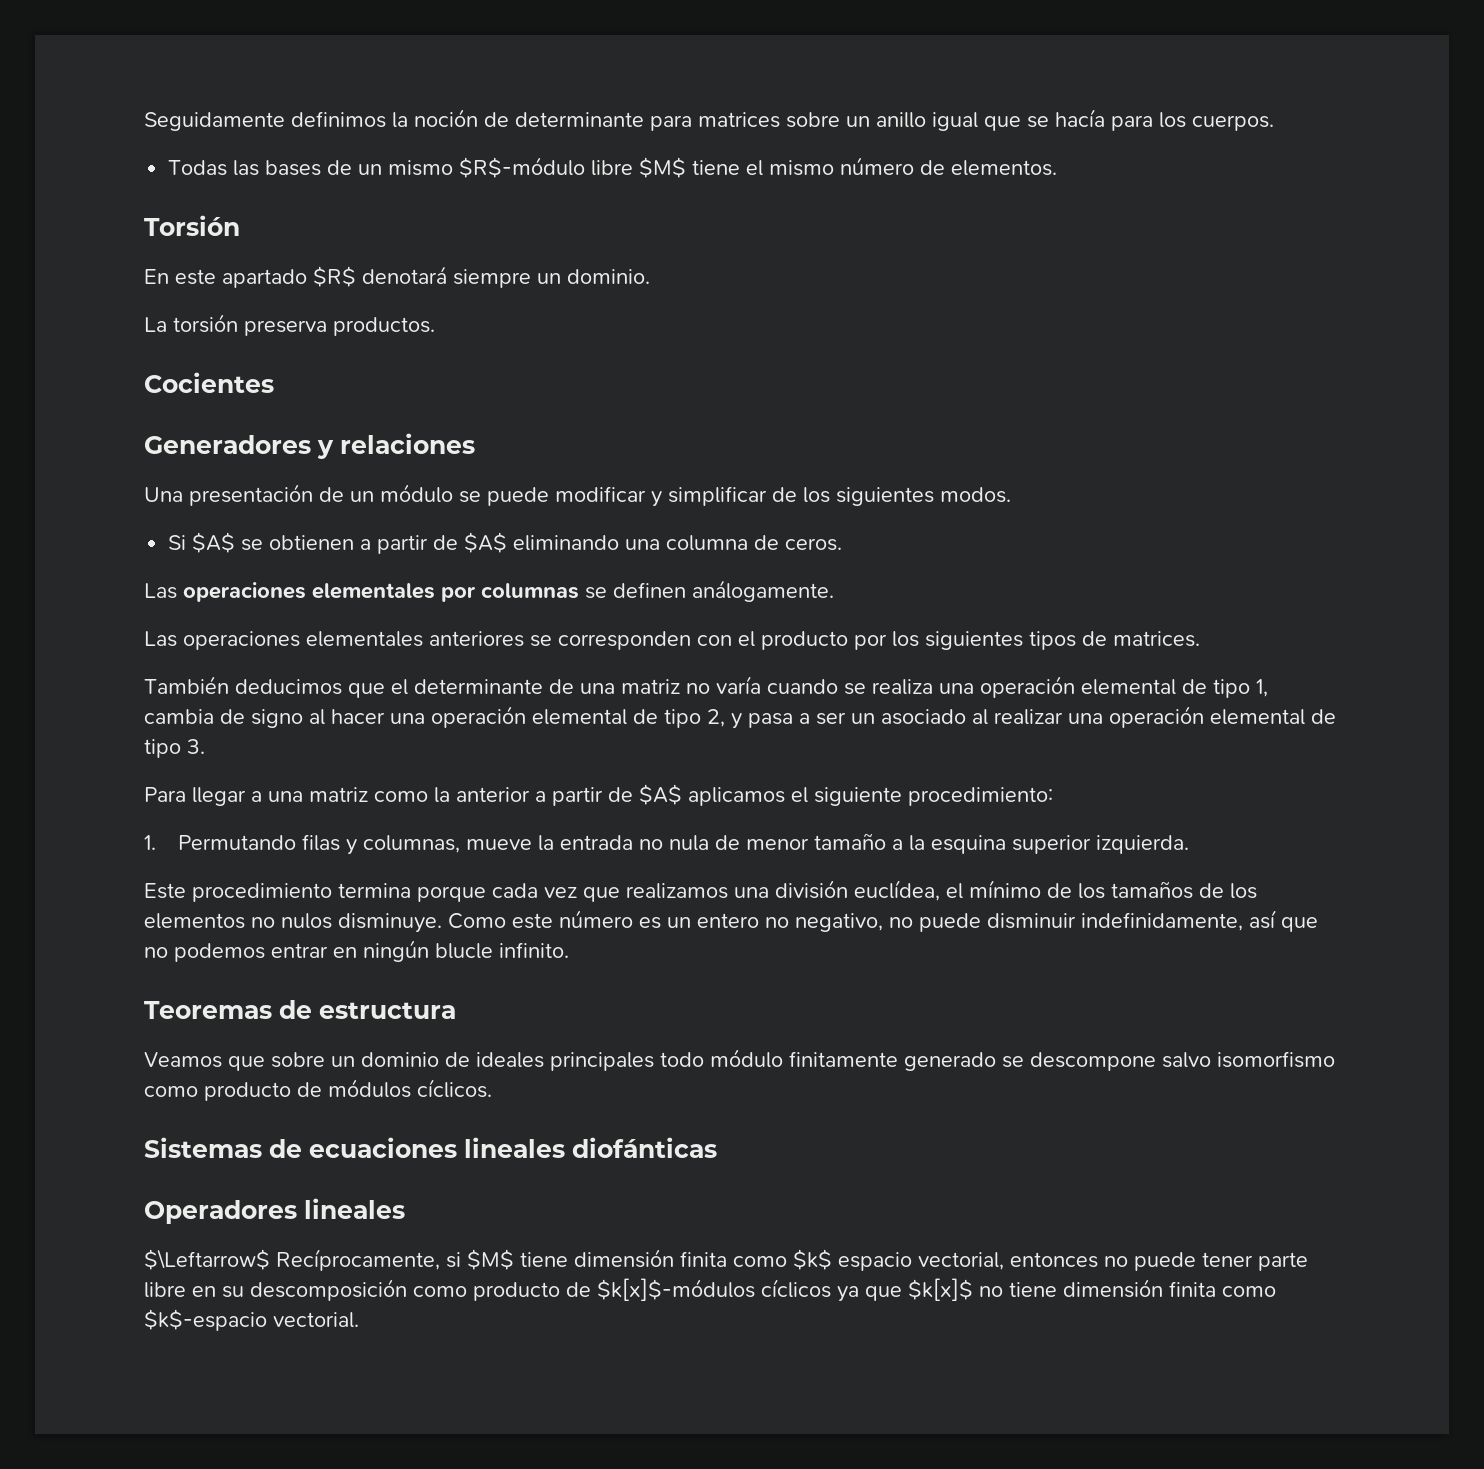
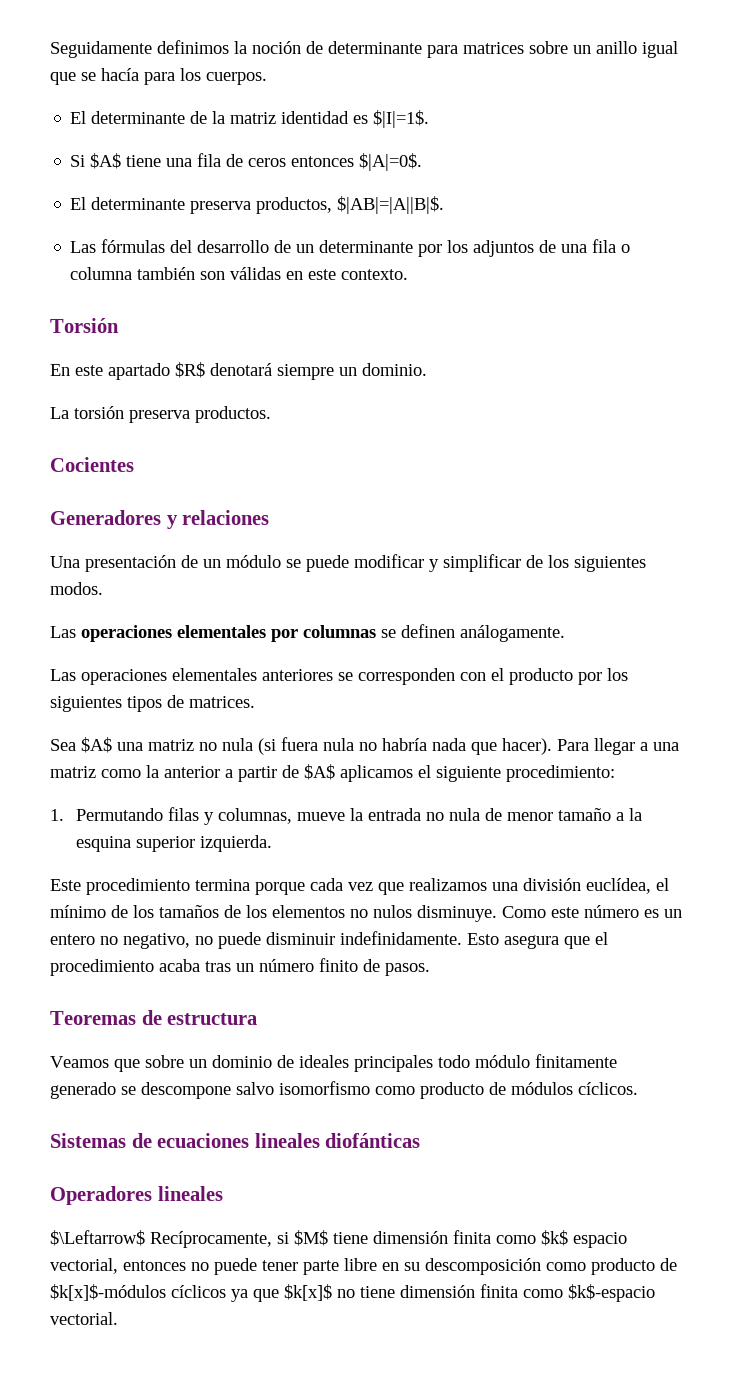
- Todas las bases de un mismo $R$-módulo libre $M$ tiene el mismo número de elementos.
+ El determinante de la matriz identidad es $|I|=1$.
+ Si $A$ tiene una fila de ceros entonces $|A|=0$.
+ El determinante preserva productos, $|AB|=|A||B|$.
+ Las fórmulas del desarrollo de un determinante por los adjuntos de una fila o columna también son válidas en este contexto.
- Si $A$ se obtienen a partir de $A$ eliminando una columna de ceros.
- También deducimos que el determinante de una matriz no varía cuando se realiza una operación elemental de tipo 1, cambia de signo al hacer una operación elemental de tipo 2, y pasa a ser un asociado al realizar una operación elemental de tipo 3.
- Para llegar a una matriz como la anterior a partir de $A$ aplicamos el siguiente procedimiento:
+ Sea $A$ una matriz no nula (si fuera nula no habría nada que hacer). Para llegar a una matriz como la anterior a partir de $A$ aplicamos el siguiente procedimiento:
- Como este número es un entero no negativo, no puede disminuir indefinidamente, así que no podemos entrar en ningún blucle infinito.
+ Como este número es un entero no negativo, no puede disminuir indefinidamente. Esto asegura que el procedimiento acaba tras un número finito de pasos.

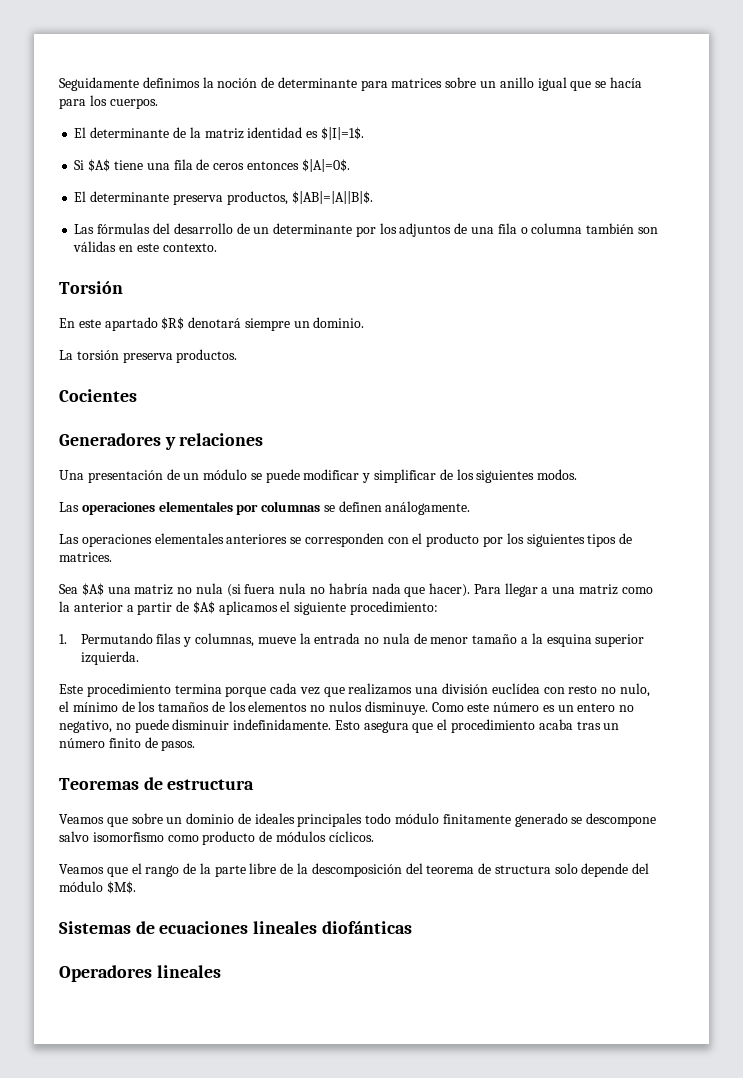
- Este procedimiento termina porque cada vez que realizamos una división euclídea, el mínimo de los tamaños de los elementos no nulos disminuye.
+ Este procedimiento termina porque cada vez que realizamos una división euclídea con resto no nulo, el mínimo de los tamaños de los elementos no nulos disminuye.
+ Veamos que el rango de la parte libre de la descomposición del teorema de structura solo depende del módulo $M$.
- $\Leftarrow$ Recíprocamente, si $M$ tiene dimensión finita como $k$ espacio vectorial, entonces no puede tener parte libre en su descomposición como producto de $k[x]$-módulos cíclicos ya que $k[x]$ no tiene dimensión finita como $k$-espacio vectorial.

